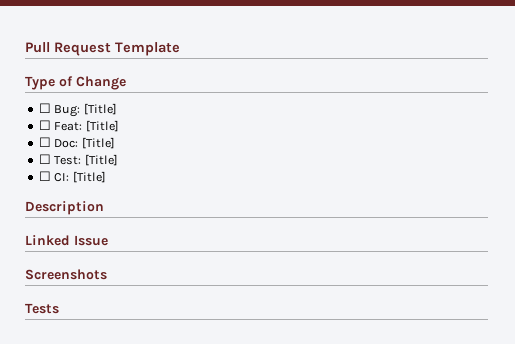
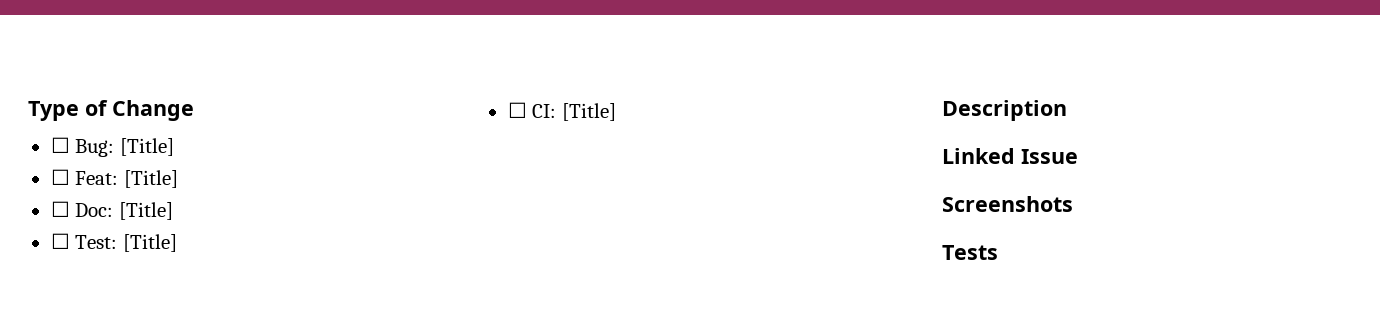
- Pull Request Template

